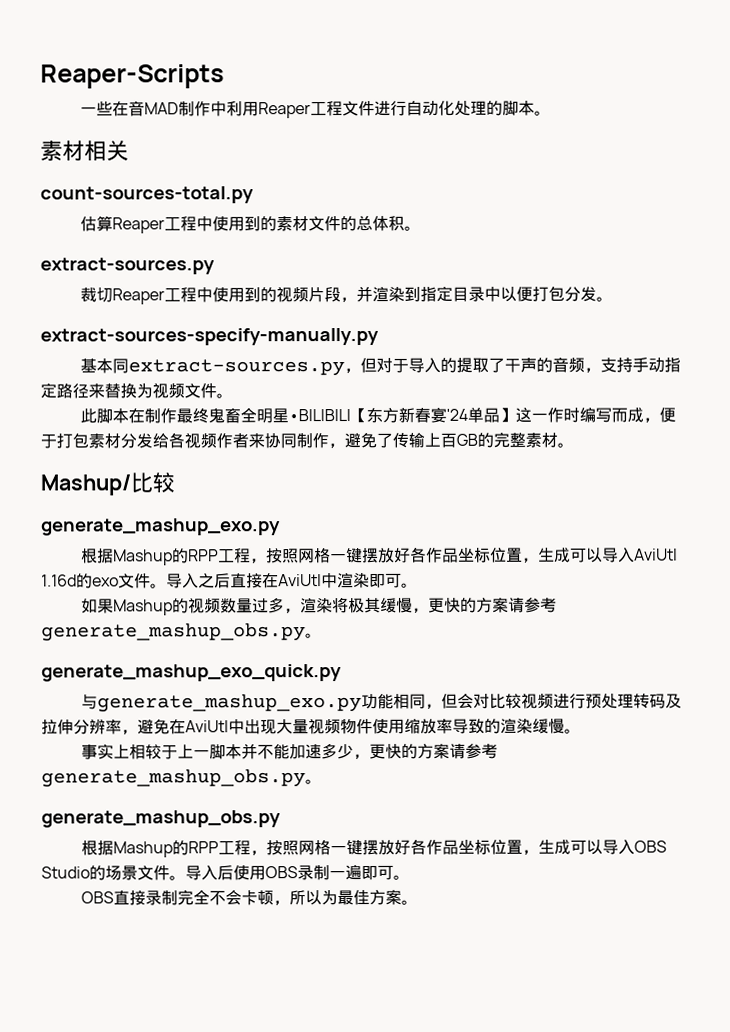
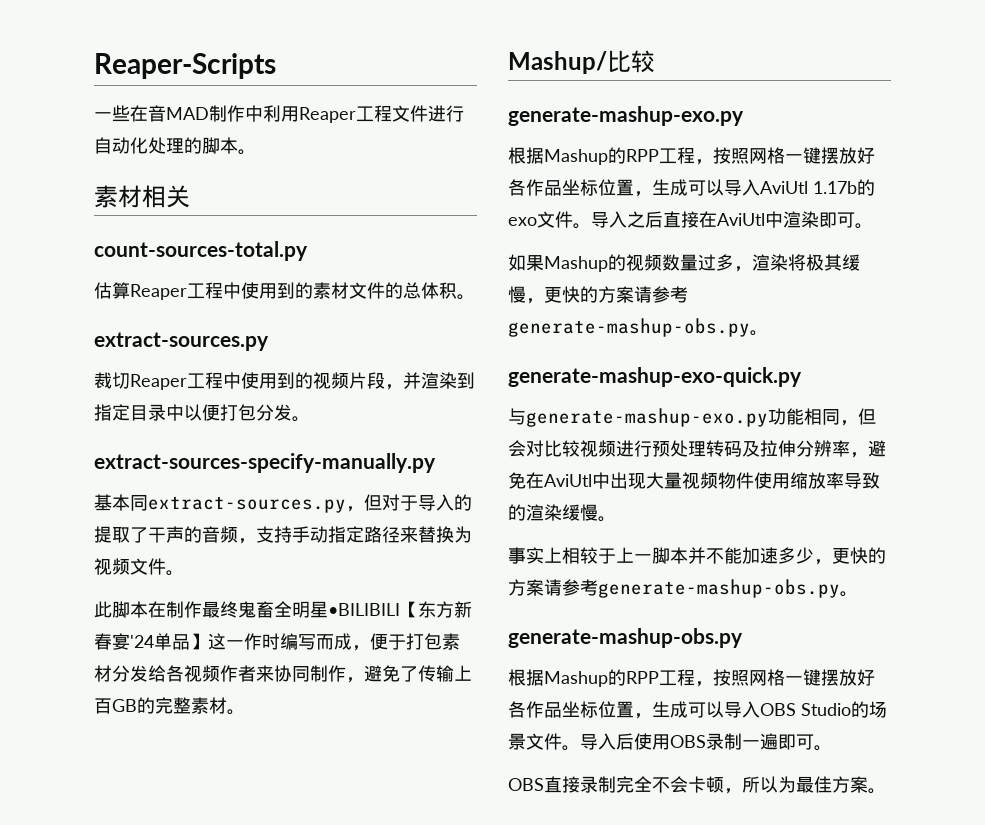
  Mashup/比较
- generate_mashup_exo.py
+ generate-mashup-exo.py
- 根据Mashup的RPP工程，按照网格一键摆放好各作品坐标位置，生成可以导入AviUtl 1.16d的exo文件。
+ 根据Mashup的RPP工程，按照网格一键摆放好各作品坐标位置，生成可以导入AviUtl 1.17b的exo文件。
- 如果Mashup的视频数量过多，渲染将极其缓慢，更快的方案请参考generate_mashup_obs.py。
- generate_mashup_exo_quick.py
+ 如果Mashup的视频数量过多，渲染将极其缓慢，更快的方案请参考generate-mashup-obs.py。
+ generate-mashup-exo-quick.py
- 与generate_mashup_exo.py功能相同，但会对比较视频进行预处理转码及拉伸分辨率，避免在AviUtl中出现大量视频物件使用缩放率导致的渲染缓慢。
+ 与generate-mashup-exo.py功能相同，但会对比较视频进行预处理转码及拉伸分辨率，避免在AviUtl中出现大量视频物件使用缩放率导致的渲染缓慢。
- 事实上相较于上一脚本并不能加速多少，更快的方案请参考generate_mashup_obs.py。
- generate_mashup_obs.py
+ 事实上相较于上一脚本并不能加速多少，更快的方案请参考generate-mashup-obs.py。
+ generate-mashup-obs.py

